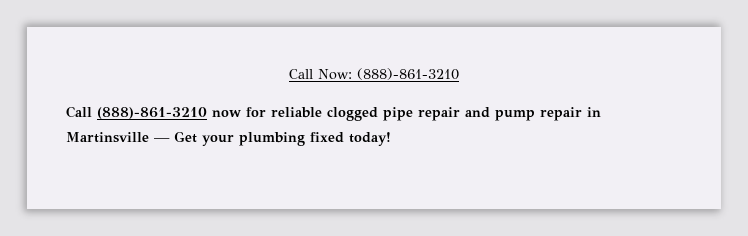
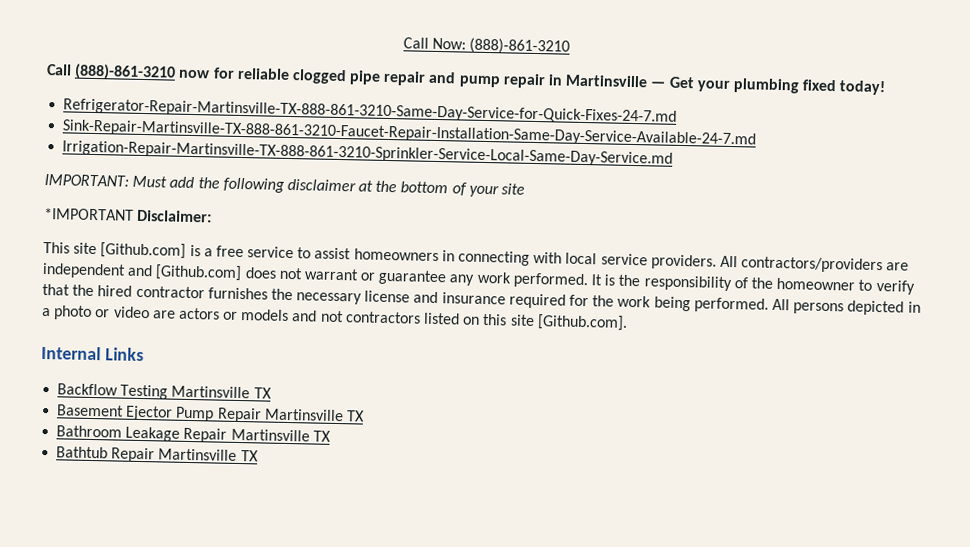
+ Refrigerator-Repair-Martinsville-TX-888-861-3210-Same-Day-Service-for-Quick-Fixes-24-7.md
+ Sink-Repair-Martinsville-TX-888-861-3210-Faucet-Repair-Installation-Same-Day-Service-Available-24-7.md
+ Irrigation-Repair-Martinsville-TX-888-861-3210-Sprinkler-Service-Local-Same-Day-Service.md
+ IMPORTANT: Must add the following disclaimer at the bottom of your site
+ *IMPORTANT Disclaimer:
+ This site [Github.com] is a free service to assist homeowners in connecting with local service providers. All contractors/providers are independent and [Github.com] does not warrant or guarantee any work performed. It is the responsibility of the homeowner to verify that the hired contractor furnishes the necessary license and insurance required for the work being performed. All persons depicted in a photo or video are actors or models and not contractors listed on this site [Github.com].
+ Internal Links
+ Backflow Testing Martinsville TX
+ Basement Ejector Pump Repair Martinsville TX
+ Bathroom Leakage Repair Martinsville TX
+ Bathtub Repair Martinsville TX

